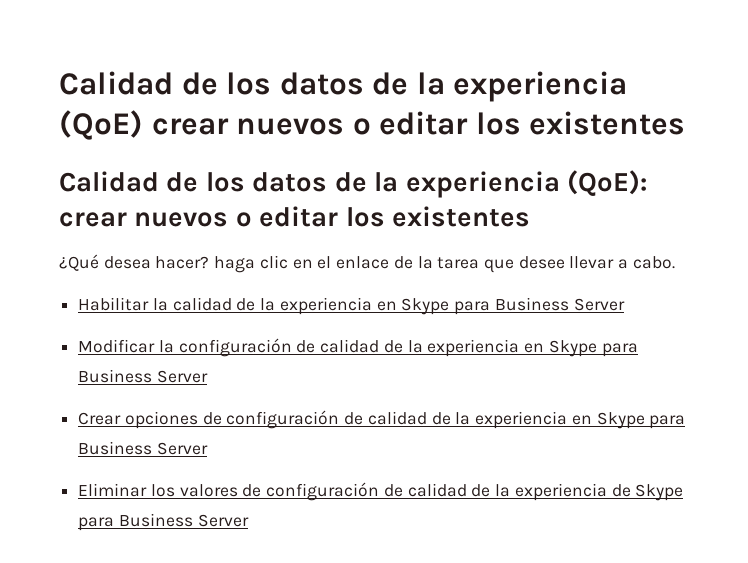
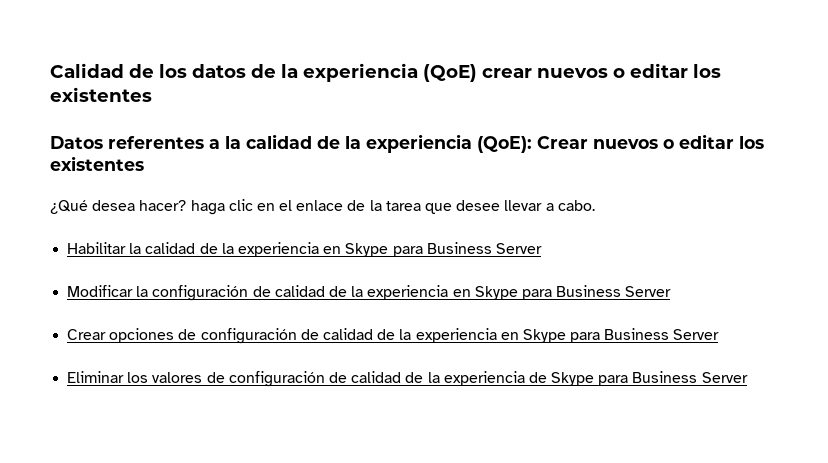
- Calidad de los datos de la experiencia (QoE): crear nuevos o editar los existentes
+ Datos referentes a la calidad de la experiencia (QoE): Crear nuevos o editar los existentes

